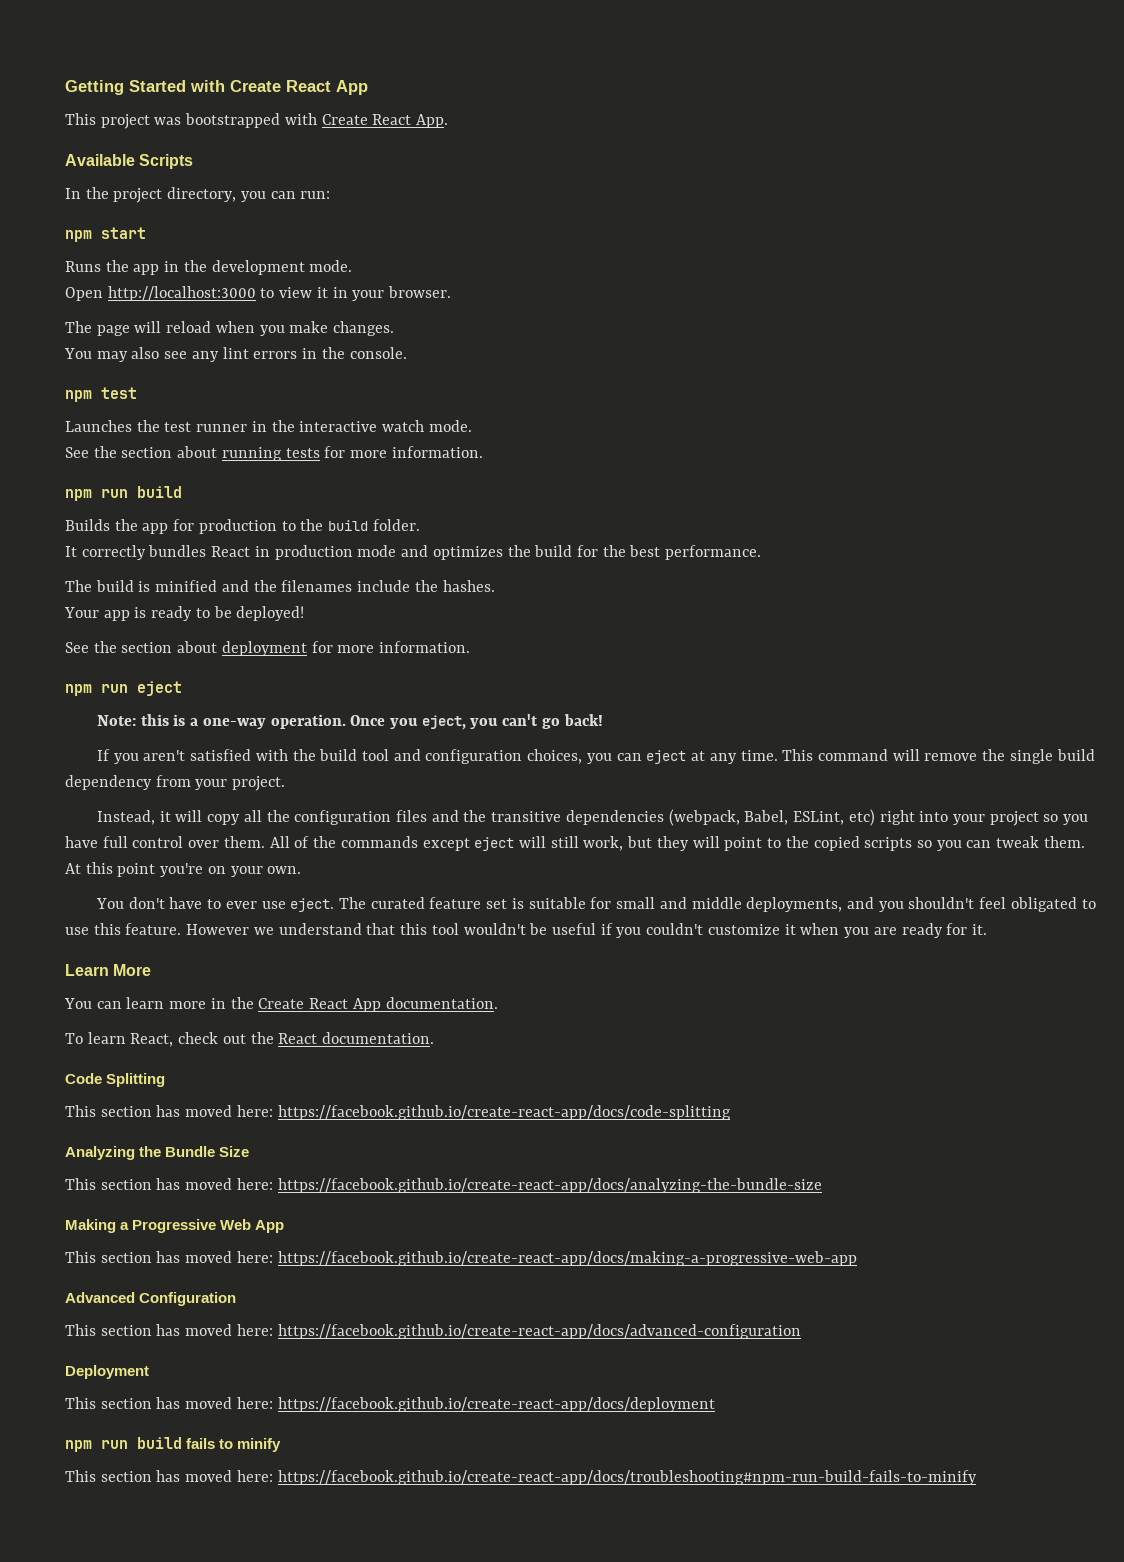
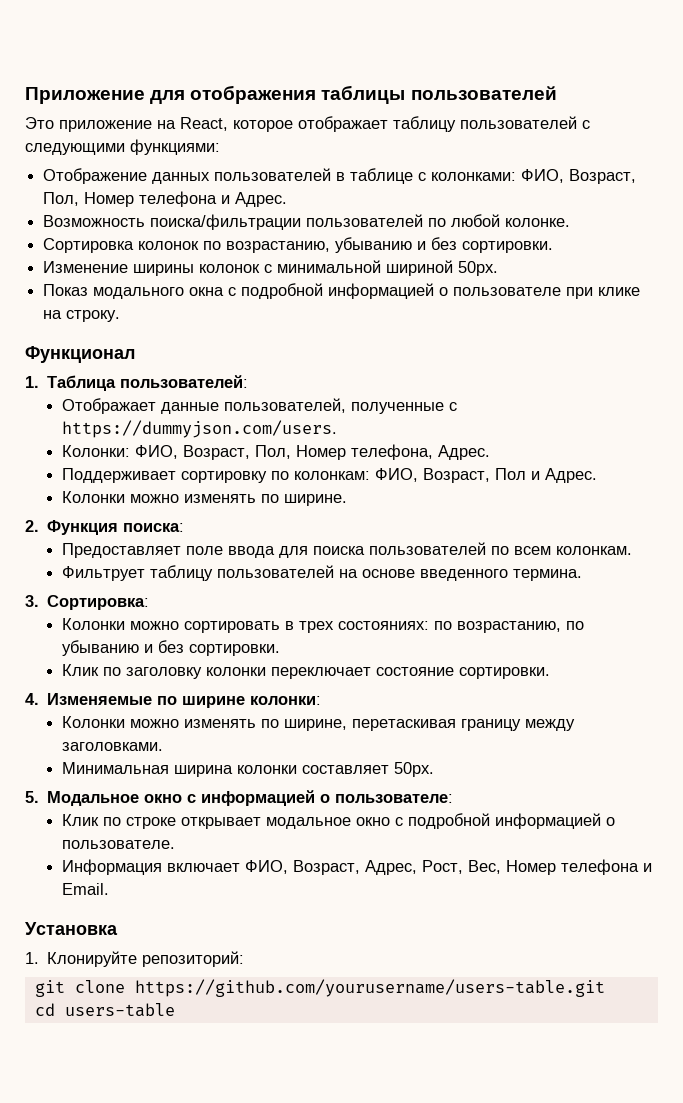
- Getting Started with Create React App
- This project was bootstrapped with Create React App.
- Available Scripts
- In the project directory, you can run:
- npm start
- Runs the app in the development mode.
- Open http://localhost:3000 to view it in your browser.
- The page will reload when you make changes.
- You may also see any lint errors in the console.
- npm test
- Launches the test runner in the interactive watch mode.
- See the section about running tests for more information.
- npm run build
- Builds the app for production to the build folder.
- It correctly bundles React in production mode and optimizes the build for the best performance.
- The build is minified and the filenames include the hashes.
- Your app is ready to be deployed!
- See the section about deployment for more information.
- npm run eject
- Note: this is a one-way operation. Once you eject, you can't go back!
- If you aren't satisfied with the build tool and configuration choices, you can eject at any time. This command will remove the single build dependency from your project.
- Instead, it will copy all the configuration files and the transitive dependencies (webpack, Babel, ESLint, etc) right into your project so you have full control over them. All of the commands except eject will still work, but they will point to the copied scripts so you can tweak them. At this point you're on your own.
- You don't have to ever use eject. The curated feature set is suitable for small and middle deployments, and you shouldn't feel obligated to use this feature. However we understand that this tool wouldn't be useful if you couldn't customize it when you are ready for it.
- Learn More
- You can learn more in the Create React App documentation.
- To learn React, check out the React documentation.
- Code Splitting
- This section has moved here: https://facebook.github.io/create-react-app/docs/code-splitting
- Analyzing the Bundle Size
- This section has moved here: https://facebook.github.io/create-react-app/docs/analyzing-the-bundle-size
- Making a Progressive Web App
- This section has moved here: https://facebook.github.io/create-react-app/docs/making-a-progressive-web-app
- Advanced Configuration
- This section has moved here: https://facebook.github.io/create-react-app/docs/advanced-configuration
- Deployment
- This section has moved here: https://facebook.github.io/create-react-app/docs/deployment
- npm run build fails to minify
- This section has moved here: https://facebook.github.io/create-react-app/docs/troubleshooting#npm-run-build-fails-to-minify
+ Приложение для отображения таблицы пользователей
+ Это приложение на React, которое отображает таблицу пользователей с следующими функциями:
+ Отображение данных пользователей в таблице с колонками: ФИО, Возраст, Пол, Номер телефона и Адрес.
+ Возможность поиска/фильтрации пользователей по любой колонке.
+ Сортировка колонок по возрастанию, убыванию и без сортировки.
+ Изменение ширины колонок с минимальной шириной 50px.
+ Показ модального окна с подробной информацией о пользователе при клике на строку.
+ Функционал
+ 1. Таблица пользователей:
+ Отображает данные пользователей, полученные с https://dummyjson.com/users.
+ Колонки: ФИО, Возраст, Пол, Номер телефона, Адрес.
+ Поддерживает сортировку по колонкам: ФИО, Возраст, Пол и Адрес.
+ Колонки можно изменять по ширине.
+ 2. Функция поиска:
+ Предоставляет поле ввода для поиска пользователей по всем колонкам.
+ Фильтрует таблицу пользователей на основе введенного термина.
+ 3. Сортировка:
+ Колонки можно сортировать в трех состояниях: по возрастанию, по убыванию и без сортировки.
+ Клик по заголовку колонки переключает состояние сортировки.
+ 4. Изменяемые по ширине колонки:
+ Колонки можно изменять по ширине, перетаскивая границу между заголовками.
+ Минимальная ширина колонки составляет 50px.
+ 5. Модальное окно с информацией о пользователе:
+ Клик по строке открывает модальное окно с подробной информацией о пользователе.
+ Информация включает ФИО, Возраст, Адрес, Рост, Вес, Номер телефона и Email.
+ Установка
+ 1. Клонируйте репозиторий:
+ git clone https://github.com/yourusername/users-table.git
+ cd users-table

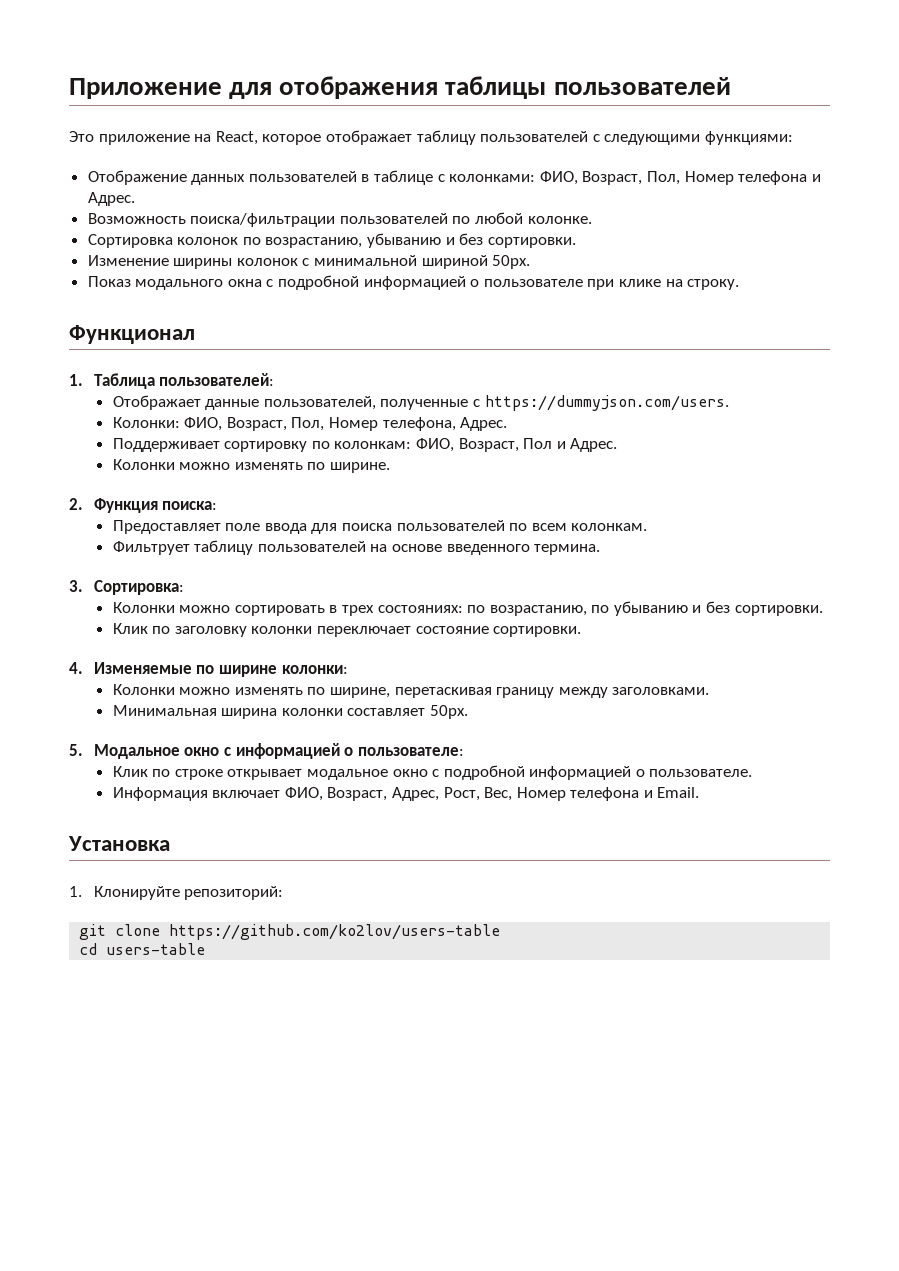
- git clone https://github.com/yourusername/users-table.git
+ git clone https://github.com/ko2lov/users-table

